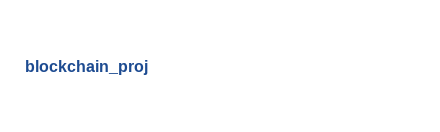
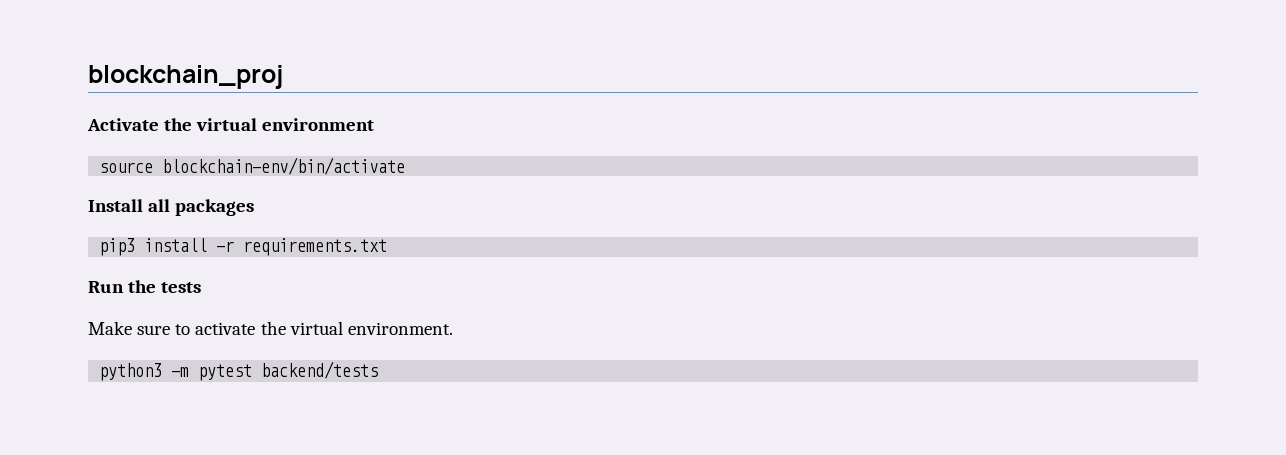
+ Activate the virtual environment
+ source blockchain-env/bin/activate
+ Install all packages
+ pip3 install -r requirements.txt
+ Run the tests
+ Make sure to activate the virtual environment.
+ python3 -m pytest backend/tests

